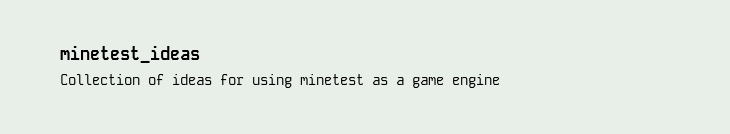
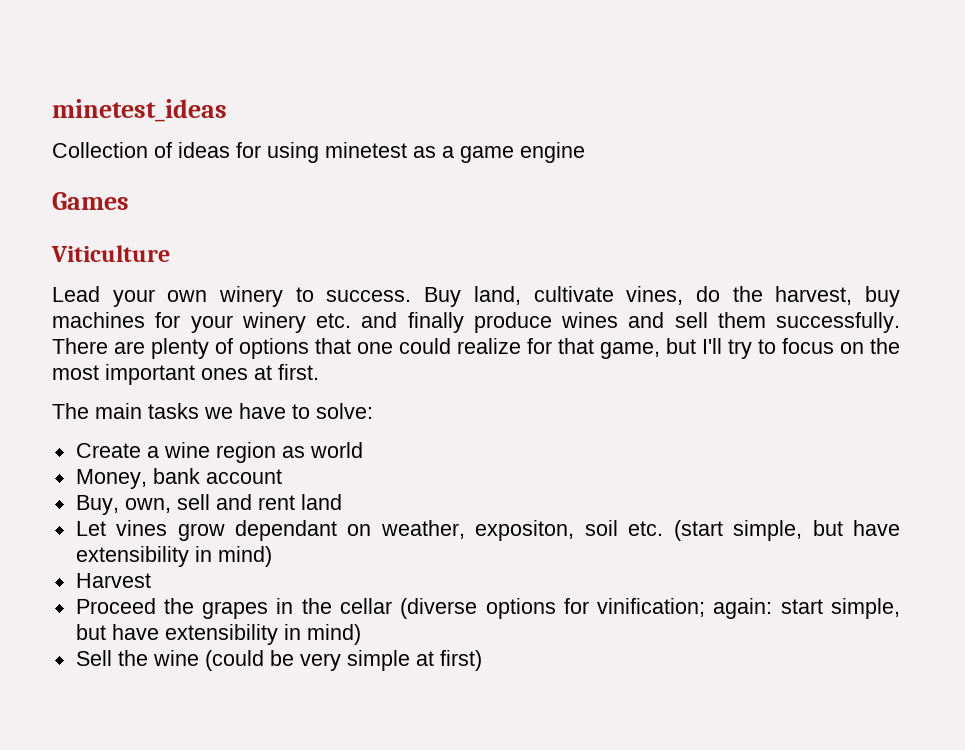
+ Games
+ Viticulture
+ Lead your own winery to success. Buy land, cultivate vines, do the harvest, buy machines for your winery etc. and finally produce wines and sell them successfully. There are plenty of options that one could realize for that game, but I'll try to focus on the most important ones at first.
+ The main tasks we have to solve:
+ Create a wine region as world
+ Money, bank account
+ Buy, own, sell and rent land
+ Let vines grow dependant on weather, expositon, soil etc. (start simple, but have extensibility in mind)
+ Harvest
+ Proceed the grapes in the cellar (diverse options for vinification; again: start simple, but have extensibility in mind)
+ Sell the wine (could be very simple at first)

